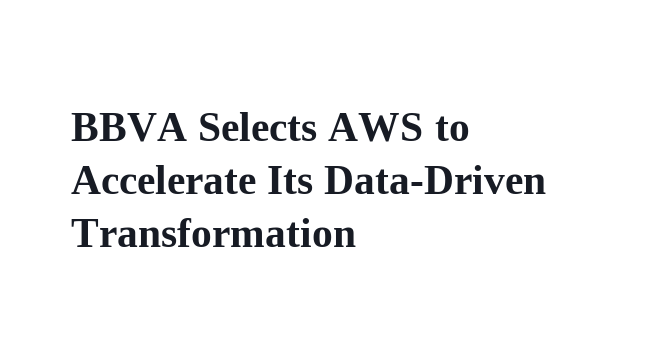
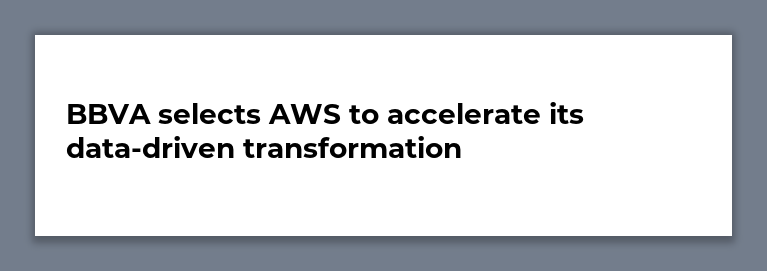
- BBVA Selects AWS to Accelerate Its Data-Driven Transformation
+ BBVA selects AWS to accelerate its data-driven transformation

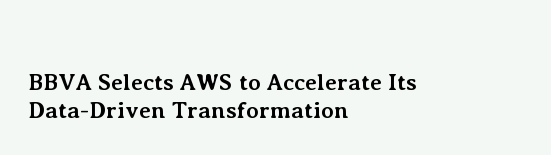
- BBVA selects AWS to accelerate its data-driven transformation
+ BBVA Selects AWS to Accelerate Its Data-Driven Transformation

